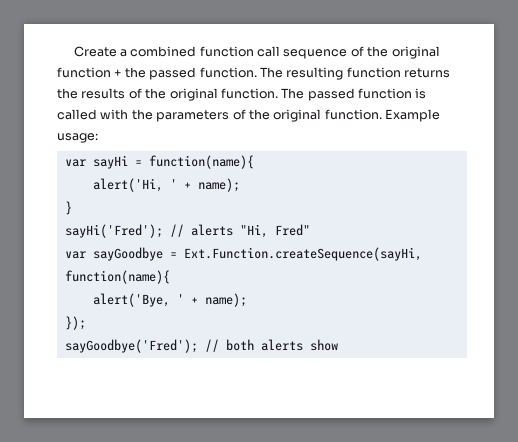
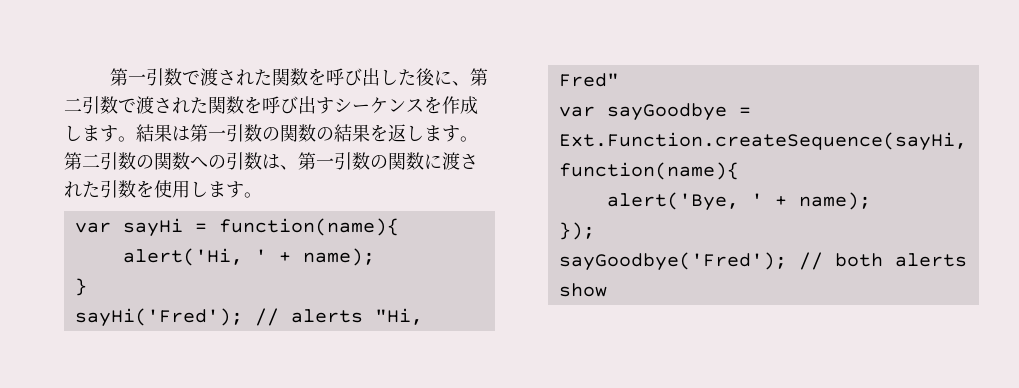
- Create a combined function call sequence of the original function + the passed function. The resulting function returns the results of the original function. The passed function is called with the parameters of the original function. Example usage:
+ 第一引数で渡された関数を呼び出した後に、第二引数で渡された関数を呼び出すシーケンスを作成します。結果は第一引数の関数の結果を返します。第二引数の関数への引数は、第一引数の関数に渡された引数を使用します。

